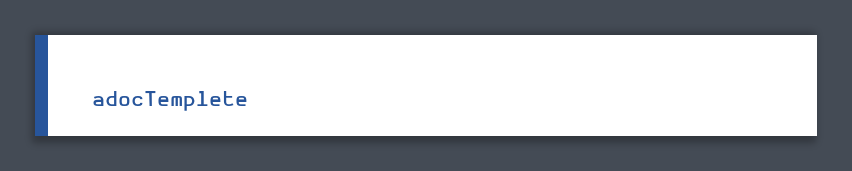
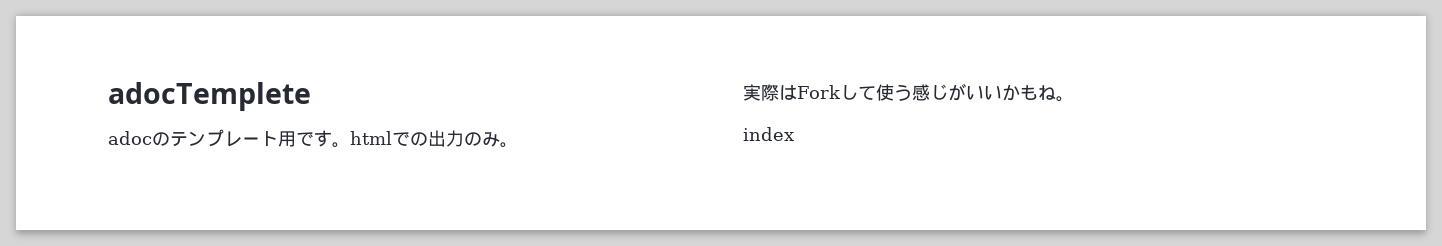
+ adocのテンプレート用です。htmlでの出力のみ。
+ 実際はForkして使う感じがいいかもね。
+ index

